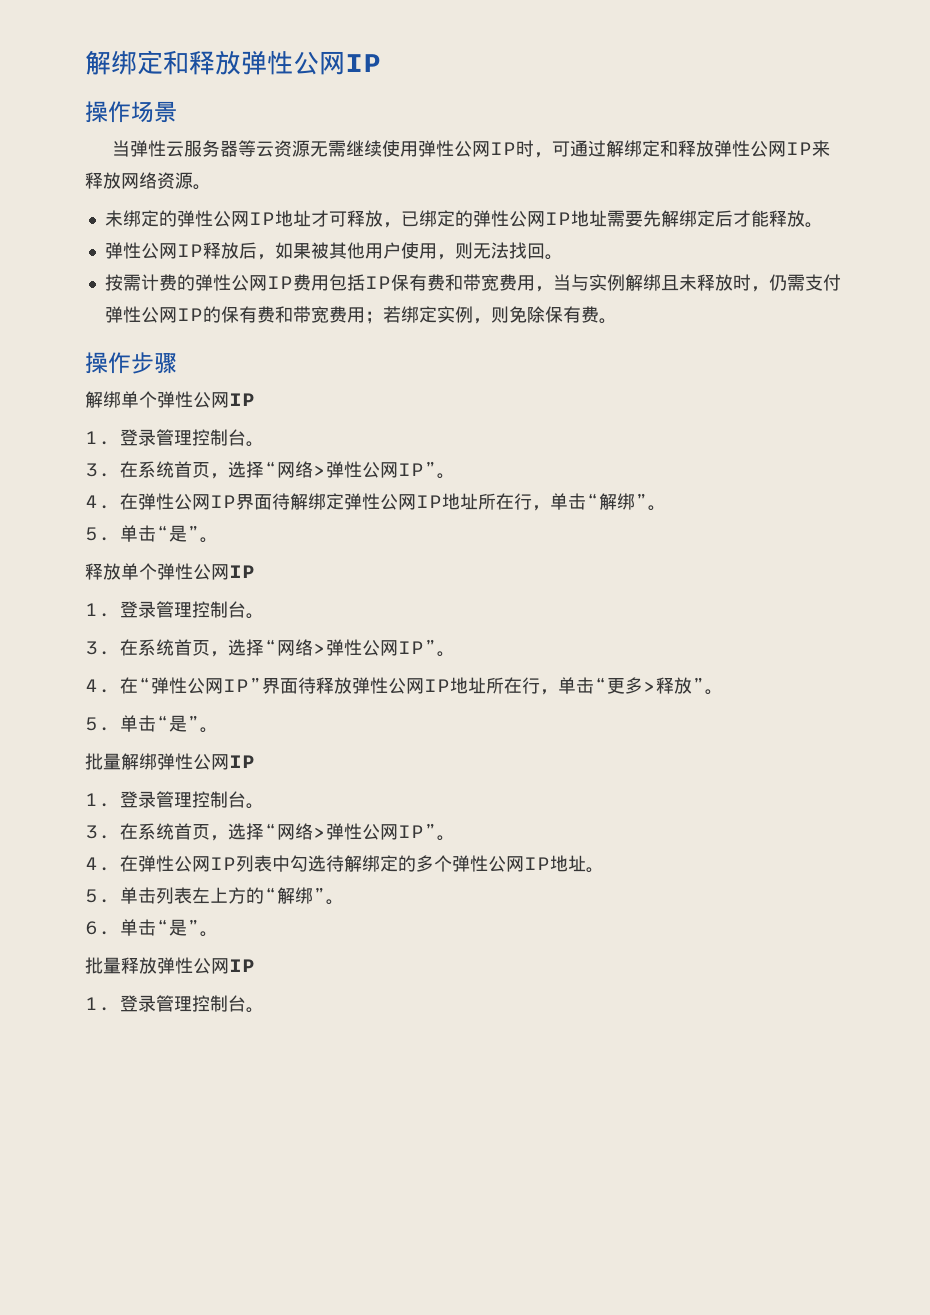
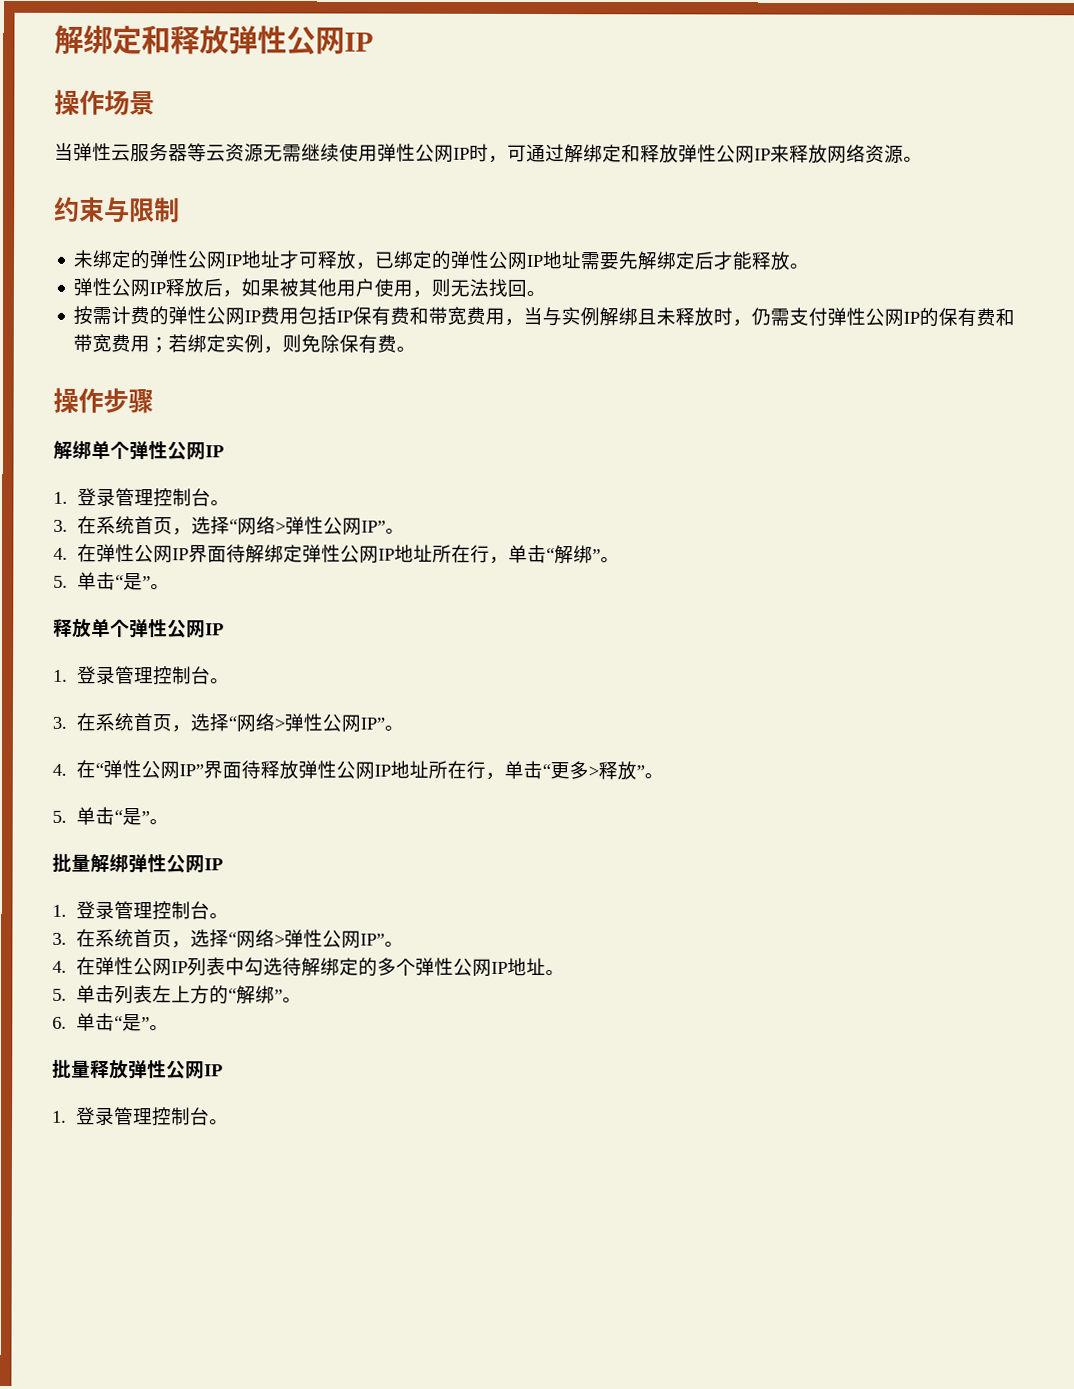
+ 约束与限制

